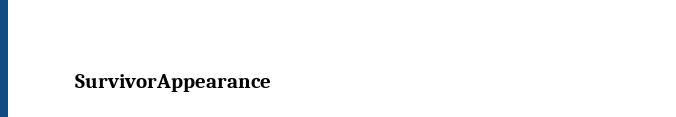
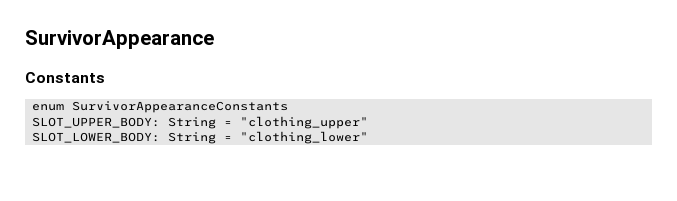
+ Constants
+ enum SurvivorAppearanceConstants
+ SLOT_UPPER_BODY: String = "clothing_upper"
+ SLOT_LOWER_BODY: String = "clothing_lower"

